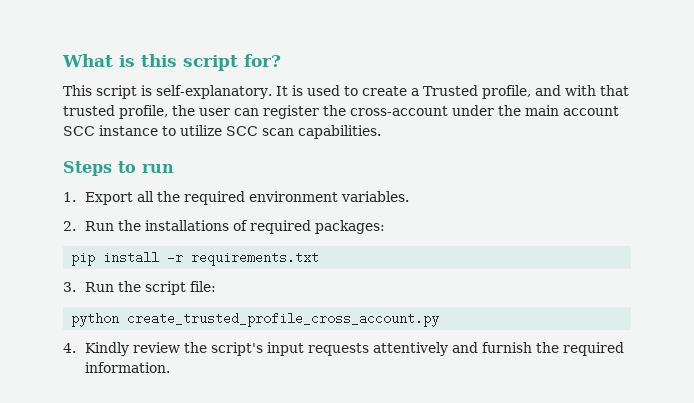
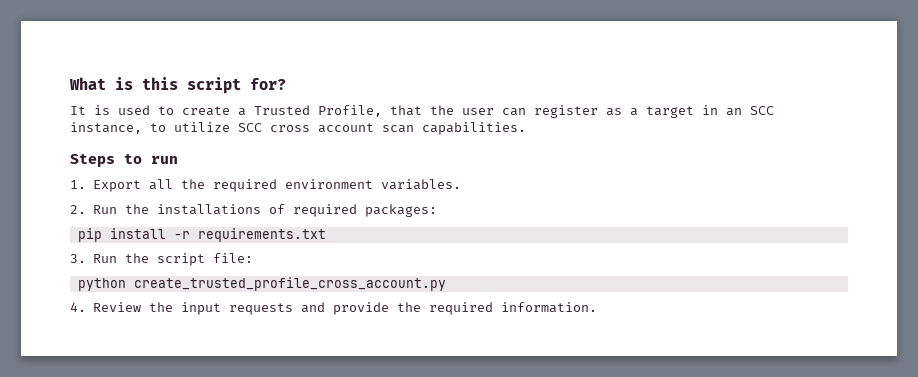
- This script is self-explanatory. It is used to create a Trusted profile, and with that trusted profile, the user can register the cross-account under the main account SCC instance to utilize SCC scan capabilities.
+ It is used to create a Trusted Profile, that the user can register as a target in an SCC instance, to utilize SCC cross account scan capabilities.
- 4. Kindly review the script's input requests attentively and furnish the required information.
+ 4. Review the input requests and provide the required information.

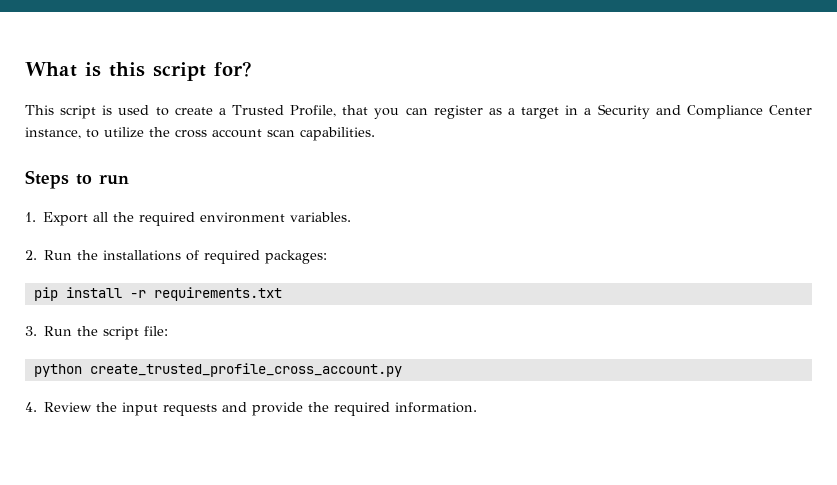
- It is used to create a Trusted Profile, that the user can register as a target in an SCC instance, to utilize SCC cross account scan capabilities.
+ This script is used to create a Trusted Profile, that you can register as a target in a Security and Compliance Center instance, to utilize the cross account scan capabilities.

